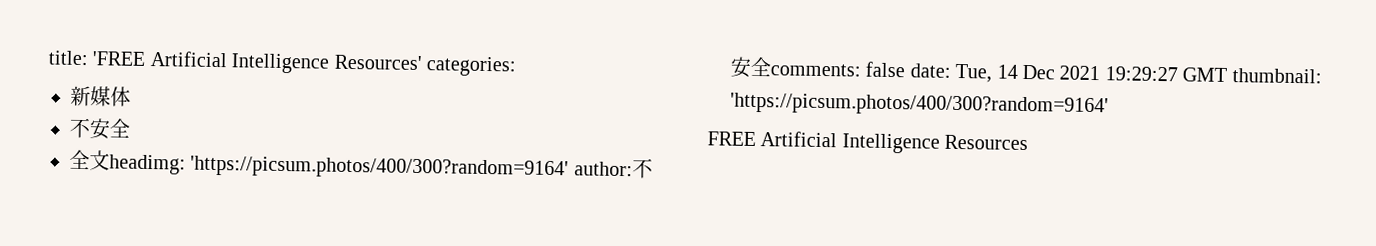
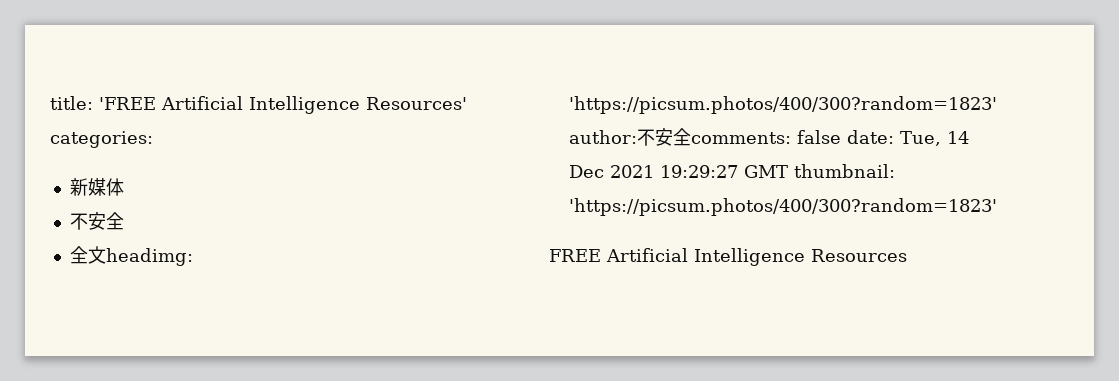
- 全文headimg: 'https://picsum.photos/400/300?random=9164' author:不安全comments: false date: Tue, 14 Dec 2021 19:29:27 GMT thumbnail: 'https://picsum.photos/400/300?random=9164'
+ 全文headimg: 'https://picsum.photos/400/300?random=1823' author:不安全comments: false date: Tue, 14 Dec 2021 19:29:27 GMT thumbnail: 'https://picsum.photos/400/300?random=1823'

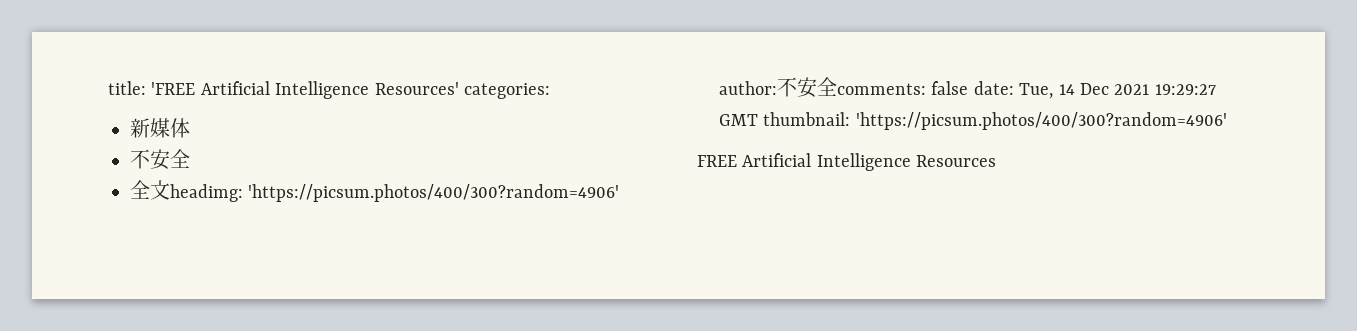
- 全文headimg: 'https://picsum.photos/400/300?random=1823' author:不安全comments: false date: Tue, 14 Dec 2021 19:29:27 GMT thumbnail: 'https://picsum.photos/400/300?random=1823'
+ 全文headimg: 'https://picsum.photos/400/300?random=4906' author:不安全comments: false date: Tue, 14 Dec 2021 19:29:27 GMT thumbnail: 'https://picsum.photos/400/300?random=4906'

